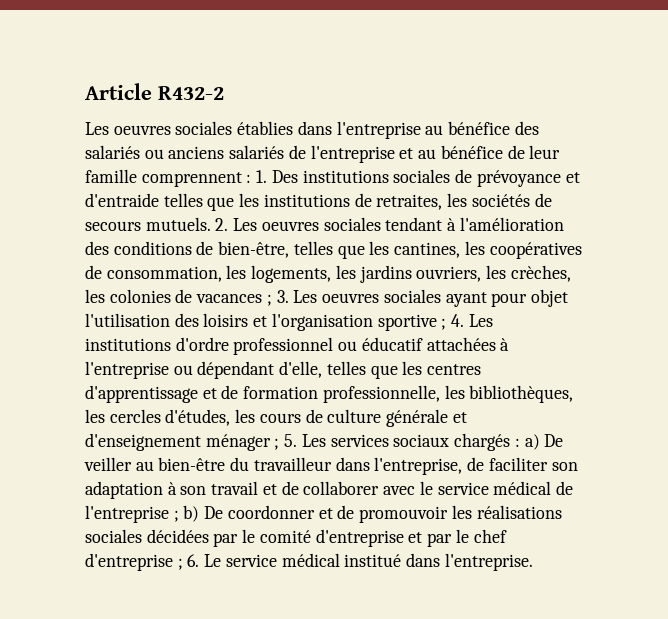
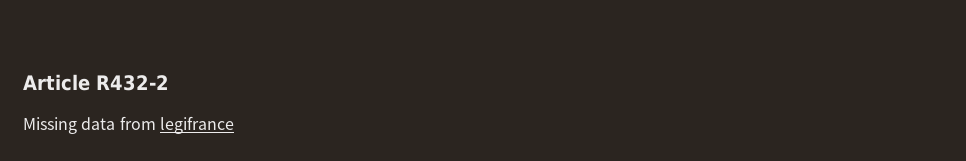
- Les oeuvres sociales établies dans l'entreprise au bénéfice des salariés ou anciens salariés de l'entreprise et au bénéfice de leur famille comprennent : 1. Des institutions sociales de prévoyance et d'entraide telles que les institutions de retraites, les sociétés de secours mutuels. 2. Les oeuvres sociales tendant à l'amélioration des conditions de bien-être, telles que les cantines, les coopératives de consommation, les logements, les jardins ouvriers, les crèches, les colonies de vacances ; 3. Les oeuvres sociales ayant pour objet l'utilisation des loisirs et l'organisation sportive ; 4. Les institutions d'ordre professionnel ou éducatif attachées à l'entreprise ou dépendant d'elle, telles que les centres d'apprentissage et de formation professionnelle, les bibliothèques, les cercles d'études, les cours de culture générale et d'enseignement ménager ; 5. Les services sociaux chargés : a) De veiller au bien-être du travailleur dans l'entreprise, de faciliter son adaptation à son travail et de collaborer avec le service médical de l'entreprise ; b) De coordonner et de promouvoir les réalisations sociales décidées par le comité d'entreprise et par le chef d'entreprise ; 6. Le service médical institué dans l'entreprise.
+ Missing data from legifrance

